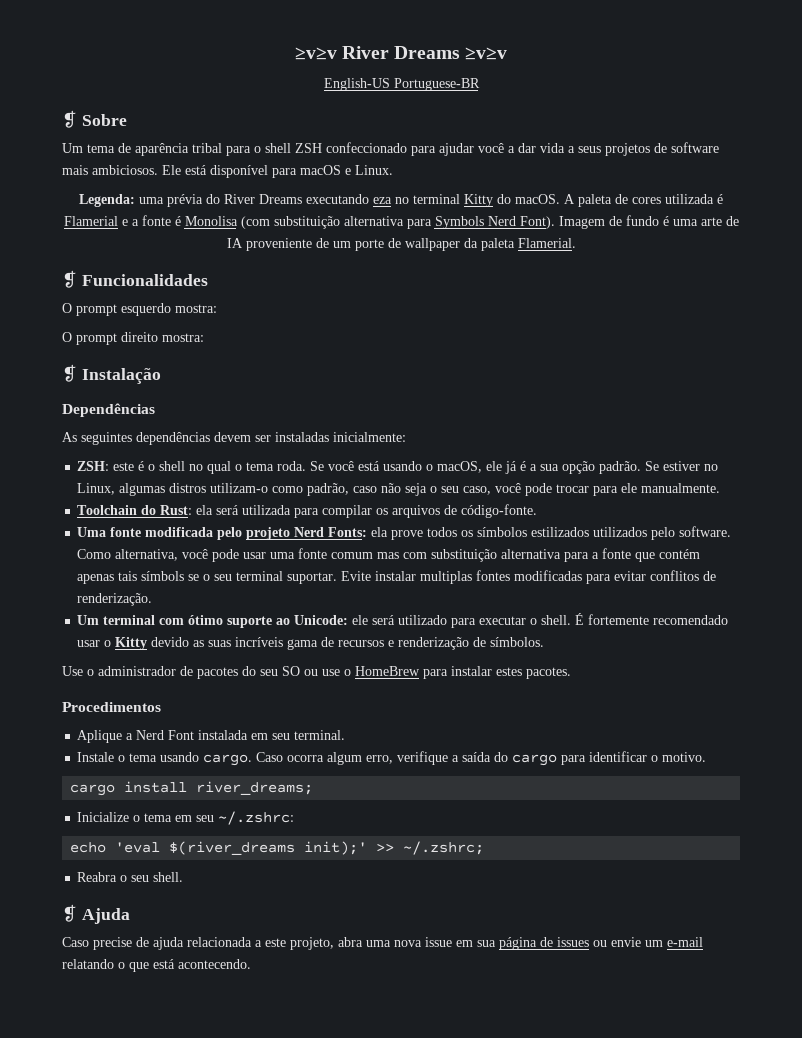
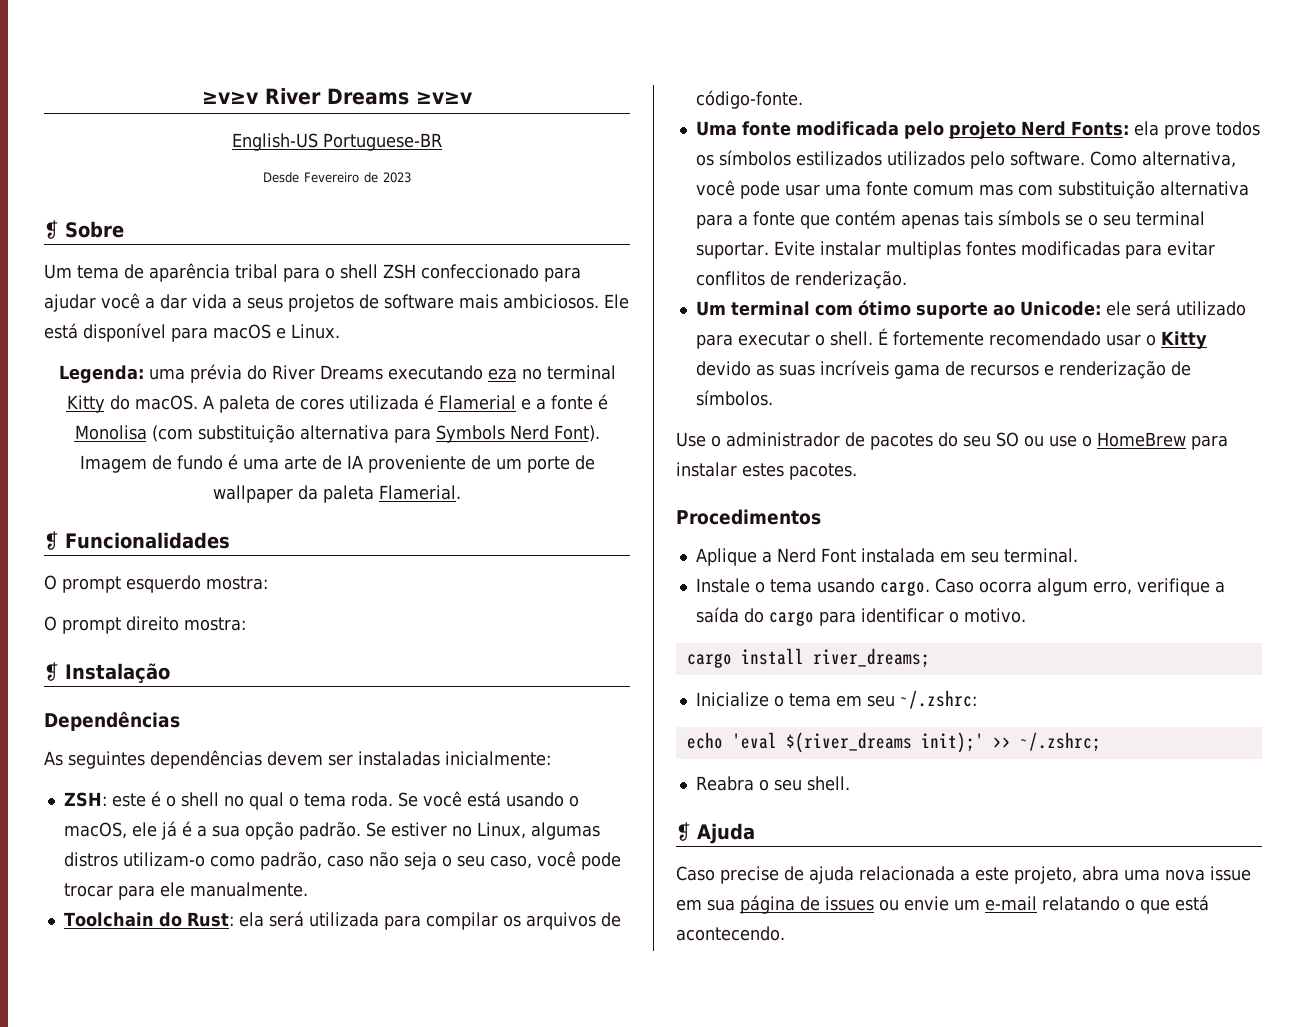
+ Desde Fevereiro de 2023

